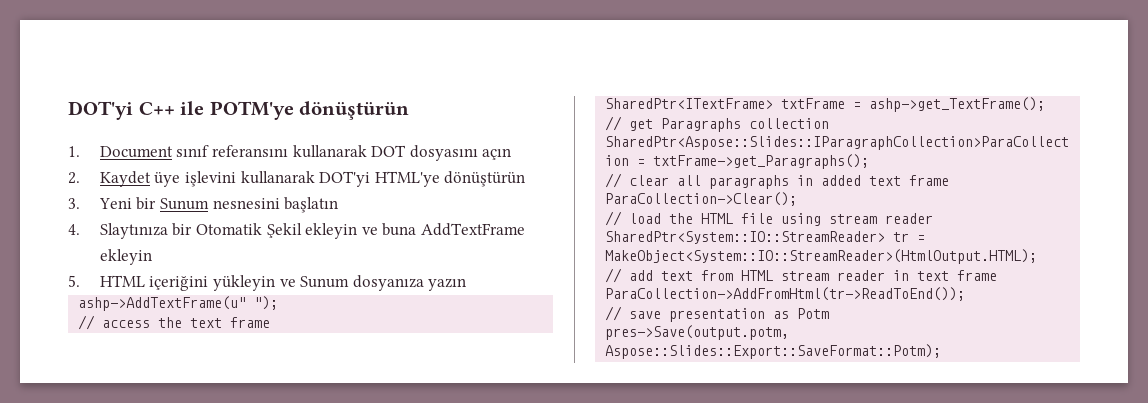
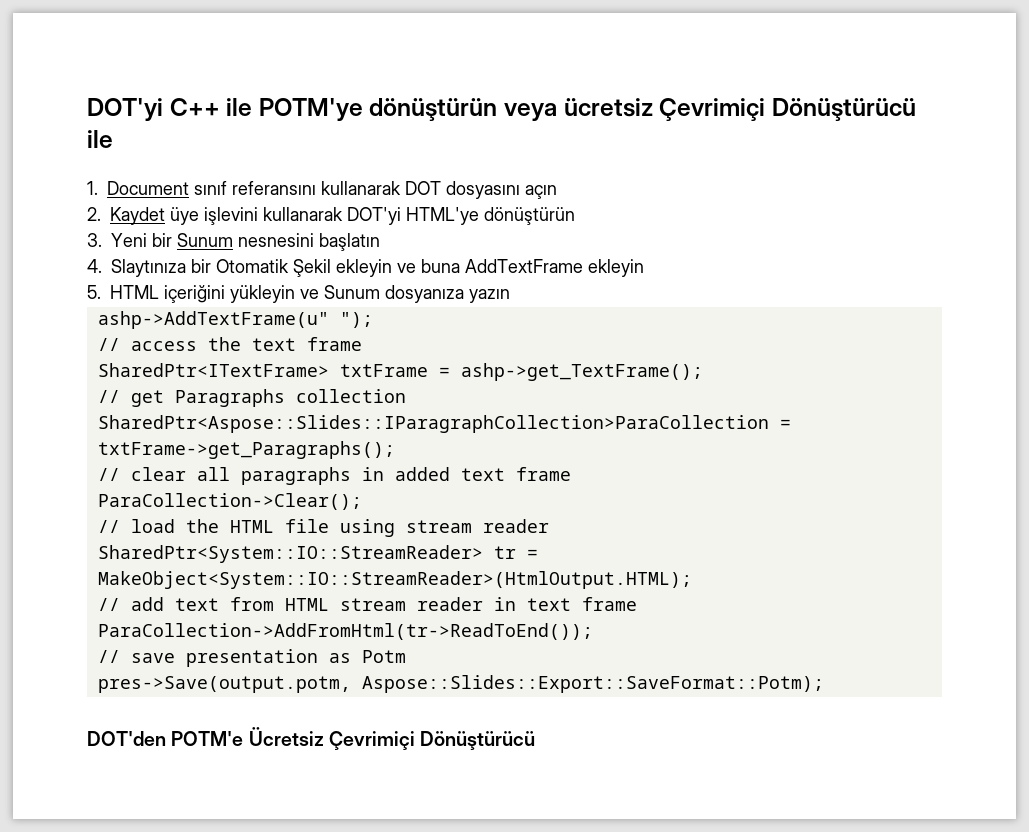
- DOT'yi C++ ile POTM'ye dönüştürün
+ DOT'yi C++ ile POTM'ye dönüştürün veya ücretsiz Çevrimiçi Dönüştürücü ile
+ DOT'den POTM'e Ücretsiz Çevrimiçi Dönüştürücü

